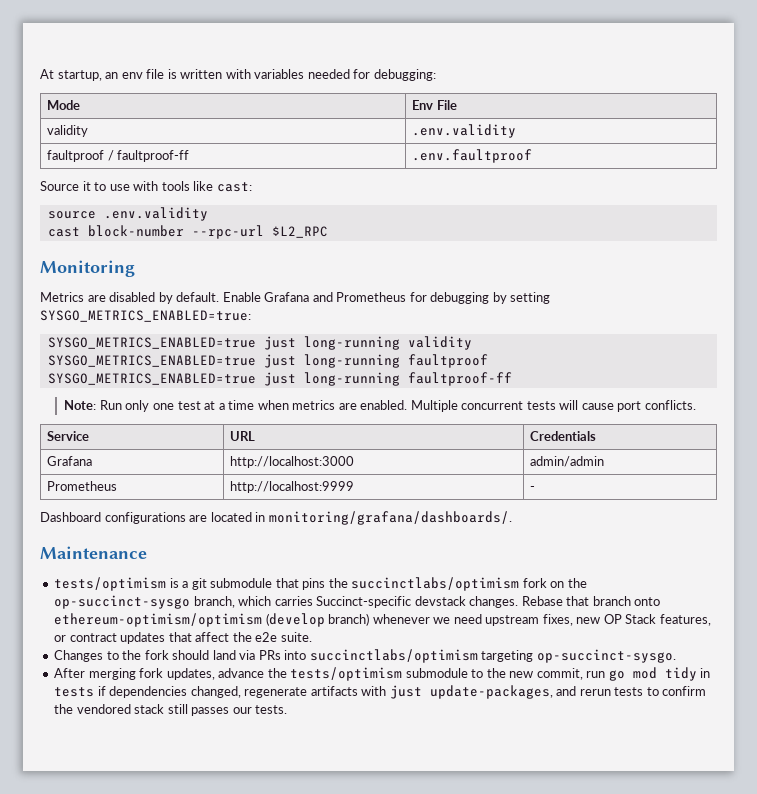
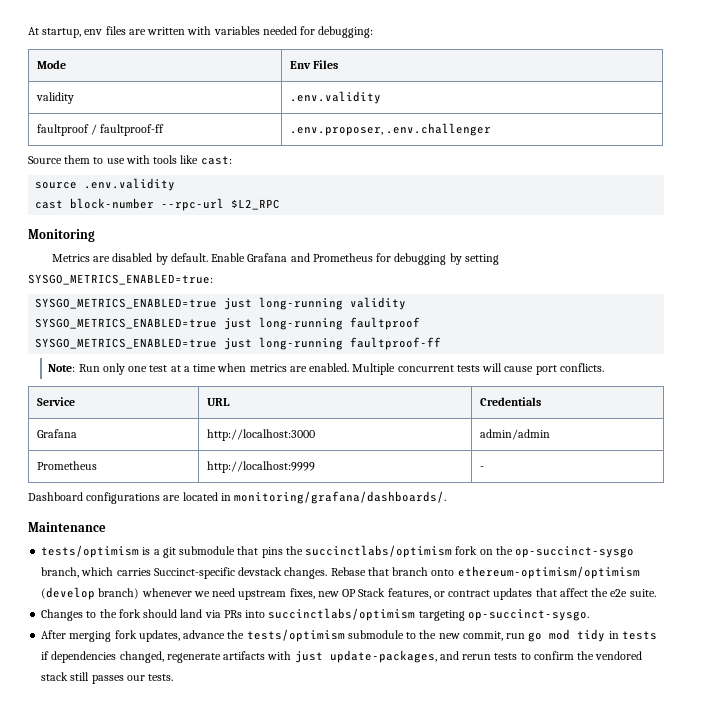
- At startup, an env file is written with variables needed for debugging:
+ At startup, env files are written with variables needed for debugging:
- Mode | Env File
+ Mode | Env Files
- faultproof / faultproof-ff | .env.faultproof
+ faultproof / faultproof-ff | .env.proposer, .env.challenger
- Source it to use with tools like cast:
+ Source them to use with tools like cast:

